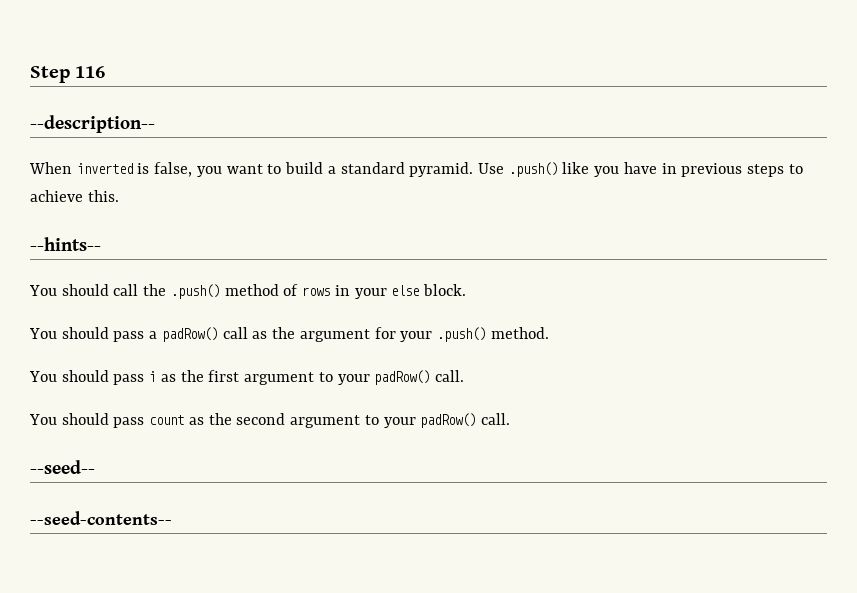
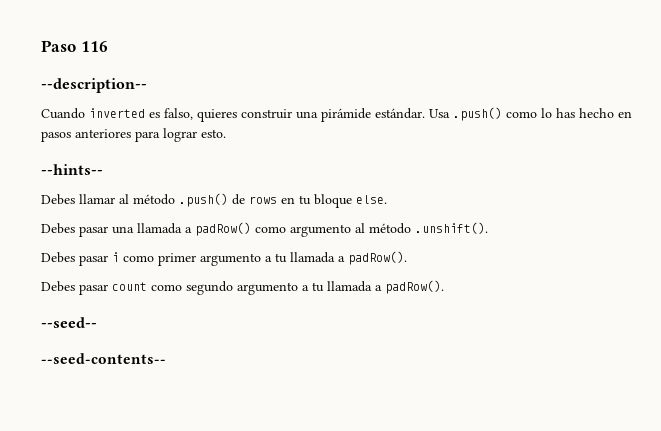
- Step 116
+ Paso 116
- When inverted is false, you want to build a standard pyramid. Use .push() like you have in previous steps to achieve this.
+ Cuando inverted es falso, quieres construir una pirámide estándar. Usa .push() como lo has hecho en pasos anteriores para lograr esto.
  --hints--
- You should call the .push() method of rows in your else block.
- You should pass a padRow() call as the argument for your .push() method.
- You should pass i as the first argument to your padRow() call.
- You should pass count as the second argument to your padRow() call.
+ Debes llamar al método .push() de rows en tu bloque else.
+ Debes pasar una llamada a padRow() como argumento al método .unshift().
+ Debes pasar i como primer argumento a tu llamada a padRow().
+ Debes pasar count como segundo argumento a tu llamada a padRow().

